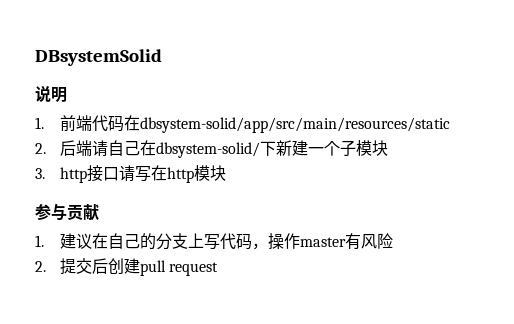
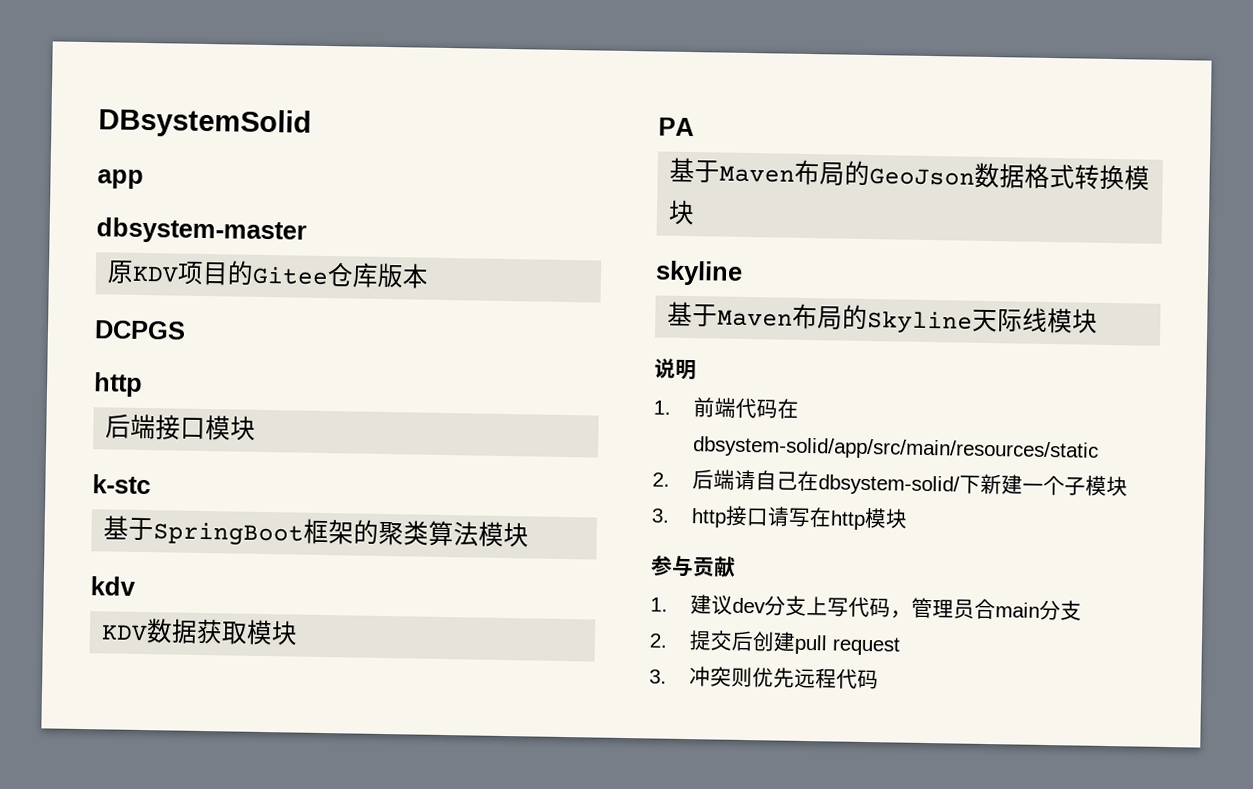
+ app
+ dbsystem-master
+ 原KDV项目的Gitee仓库版本
+ DCPGS
+ http
+ 后端接口模块
+ k-stc
+ 基于SpringBoot框架的聚类算法模块
+ kdv
+ KDV数据获取模块
+ PA
+ 基于Maven布局的GeoJson数据格式转换模块
+ skyline
+ 基于Maven布局的Skyline天际线模块
- 1.建议在自己的分支上写代码，操作master有风险
+ 1.建议dev分支上写代码，管理员合main分支
+ 3.冲突则优先远程代码

